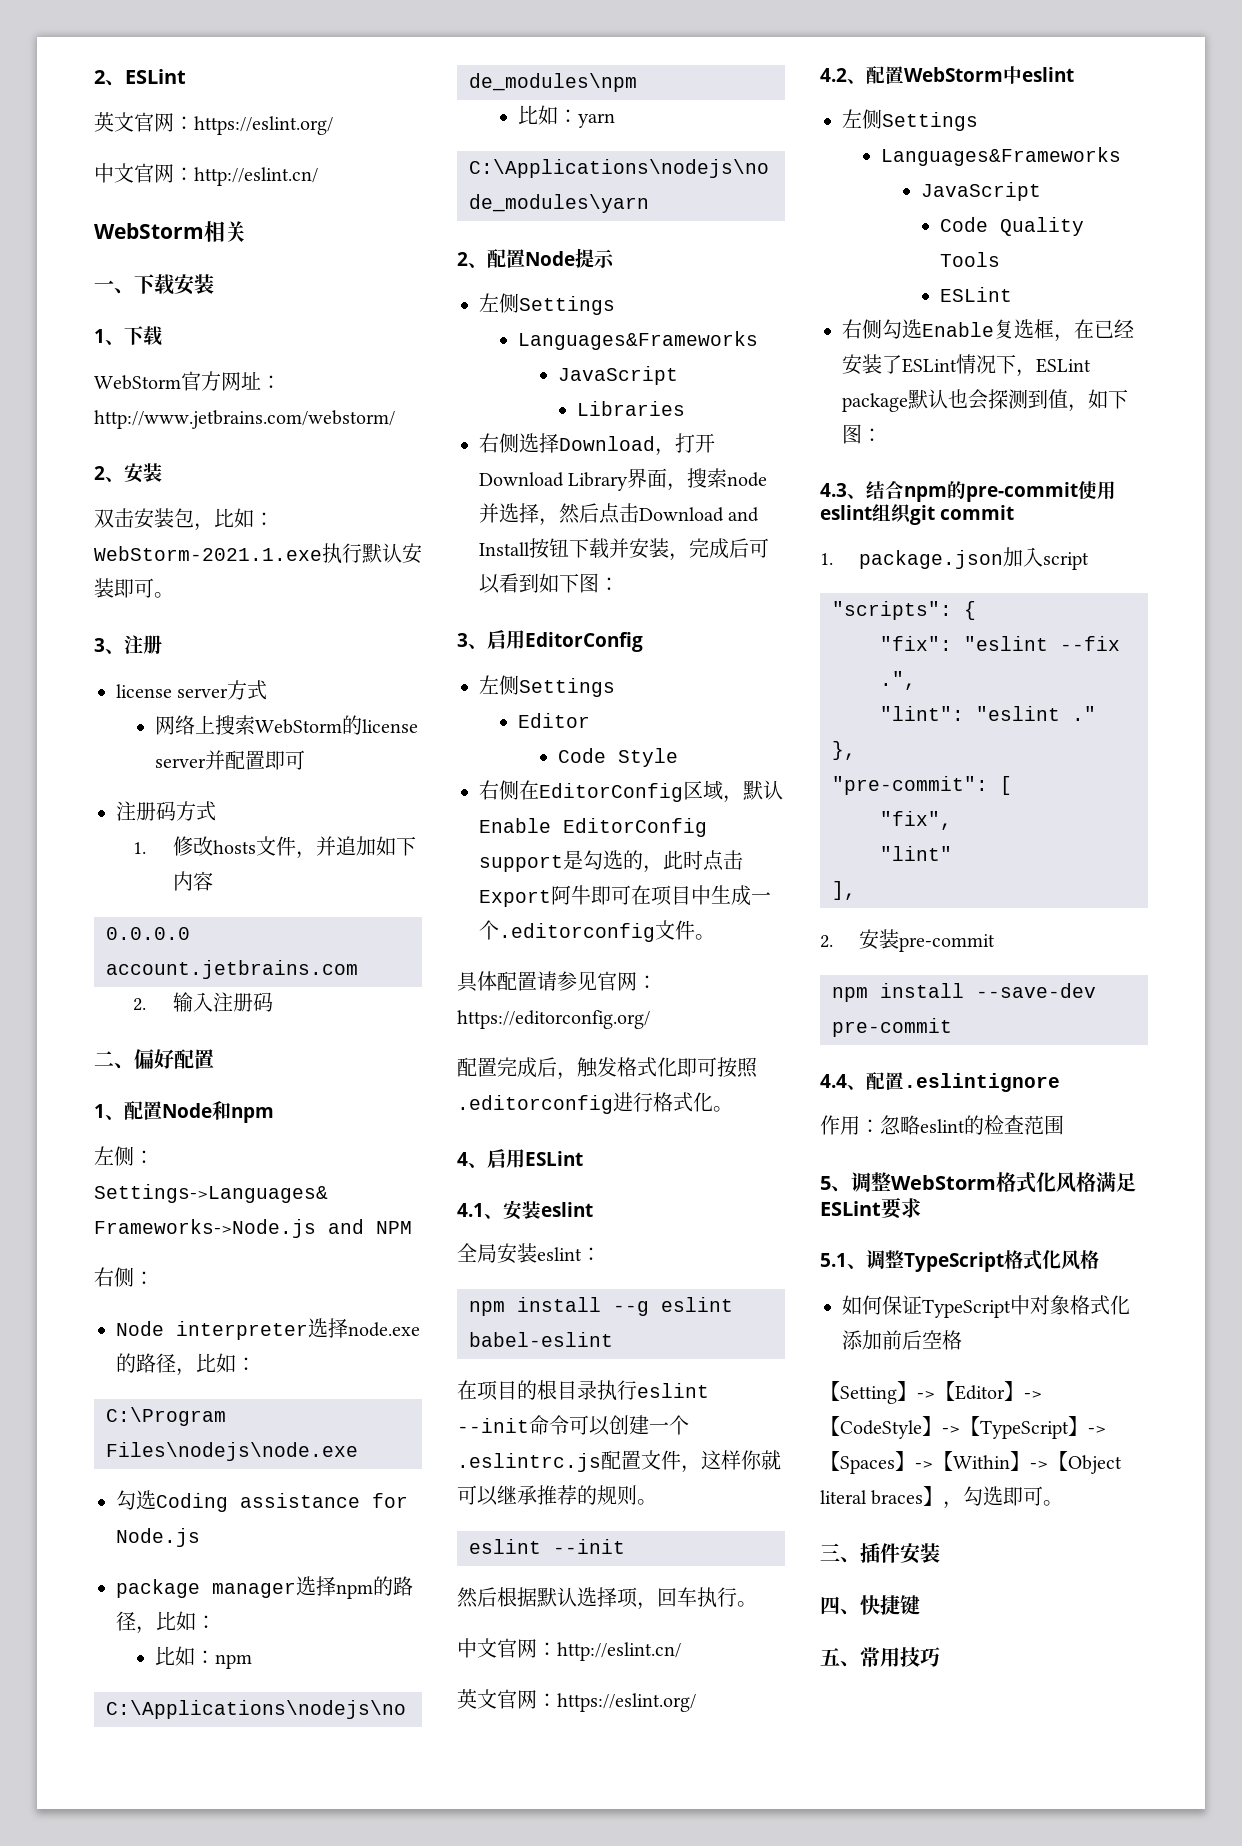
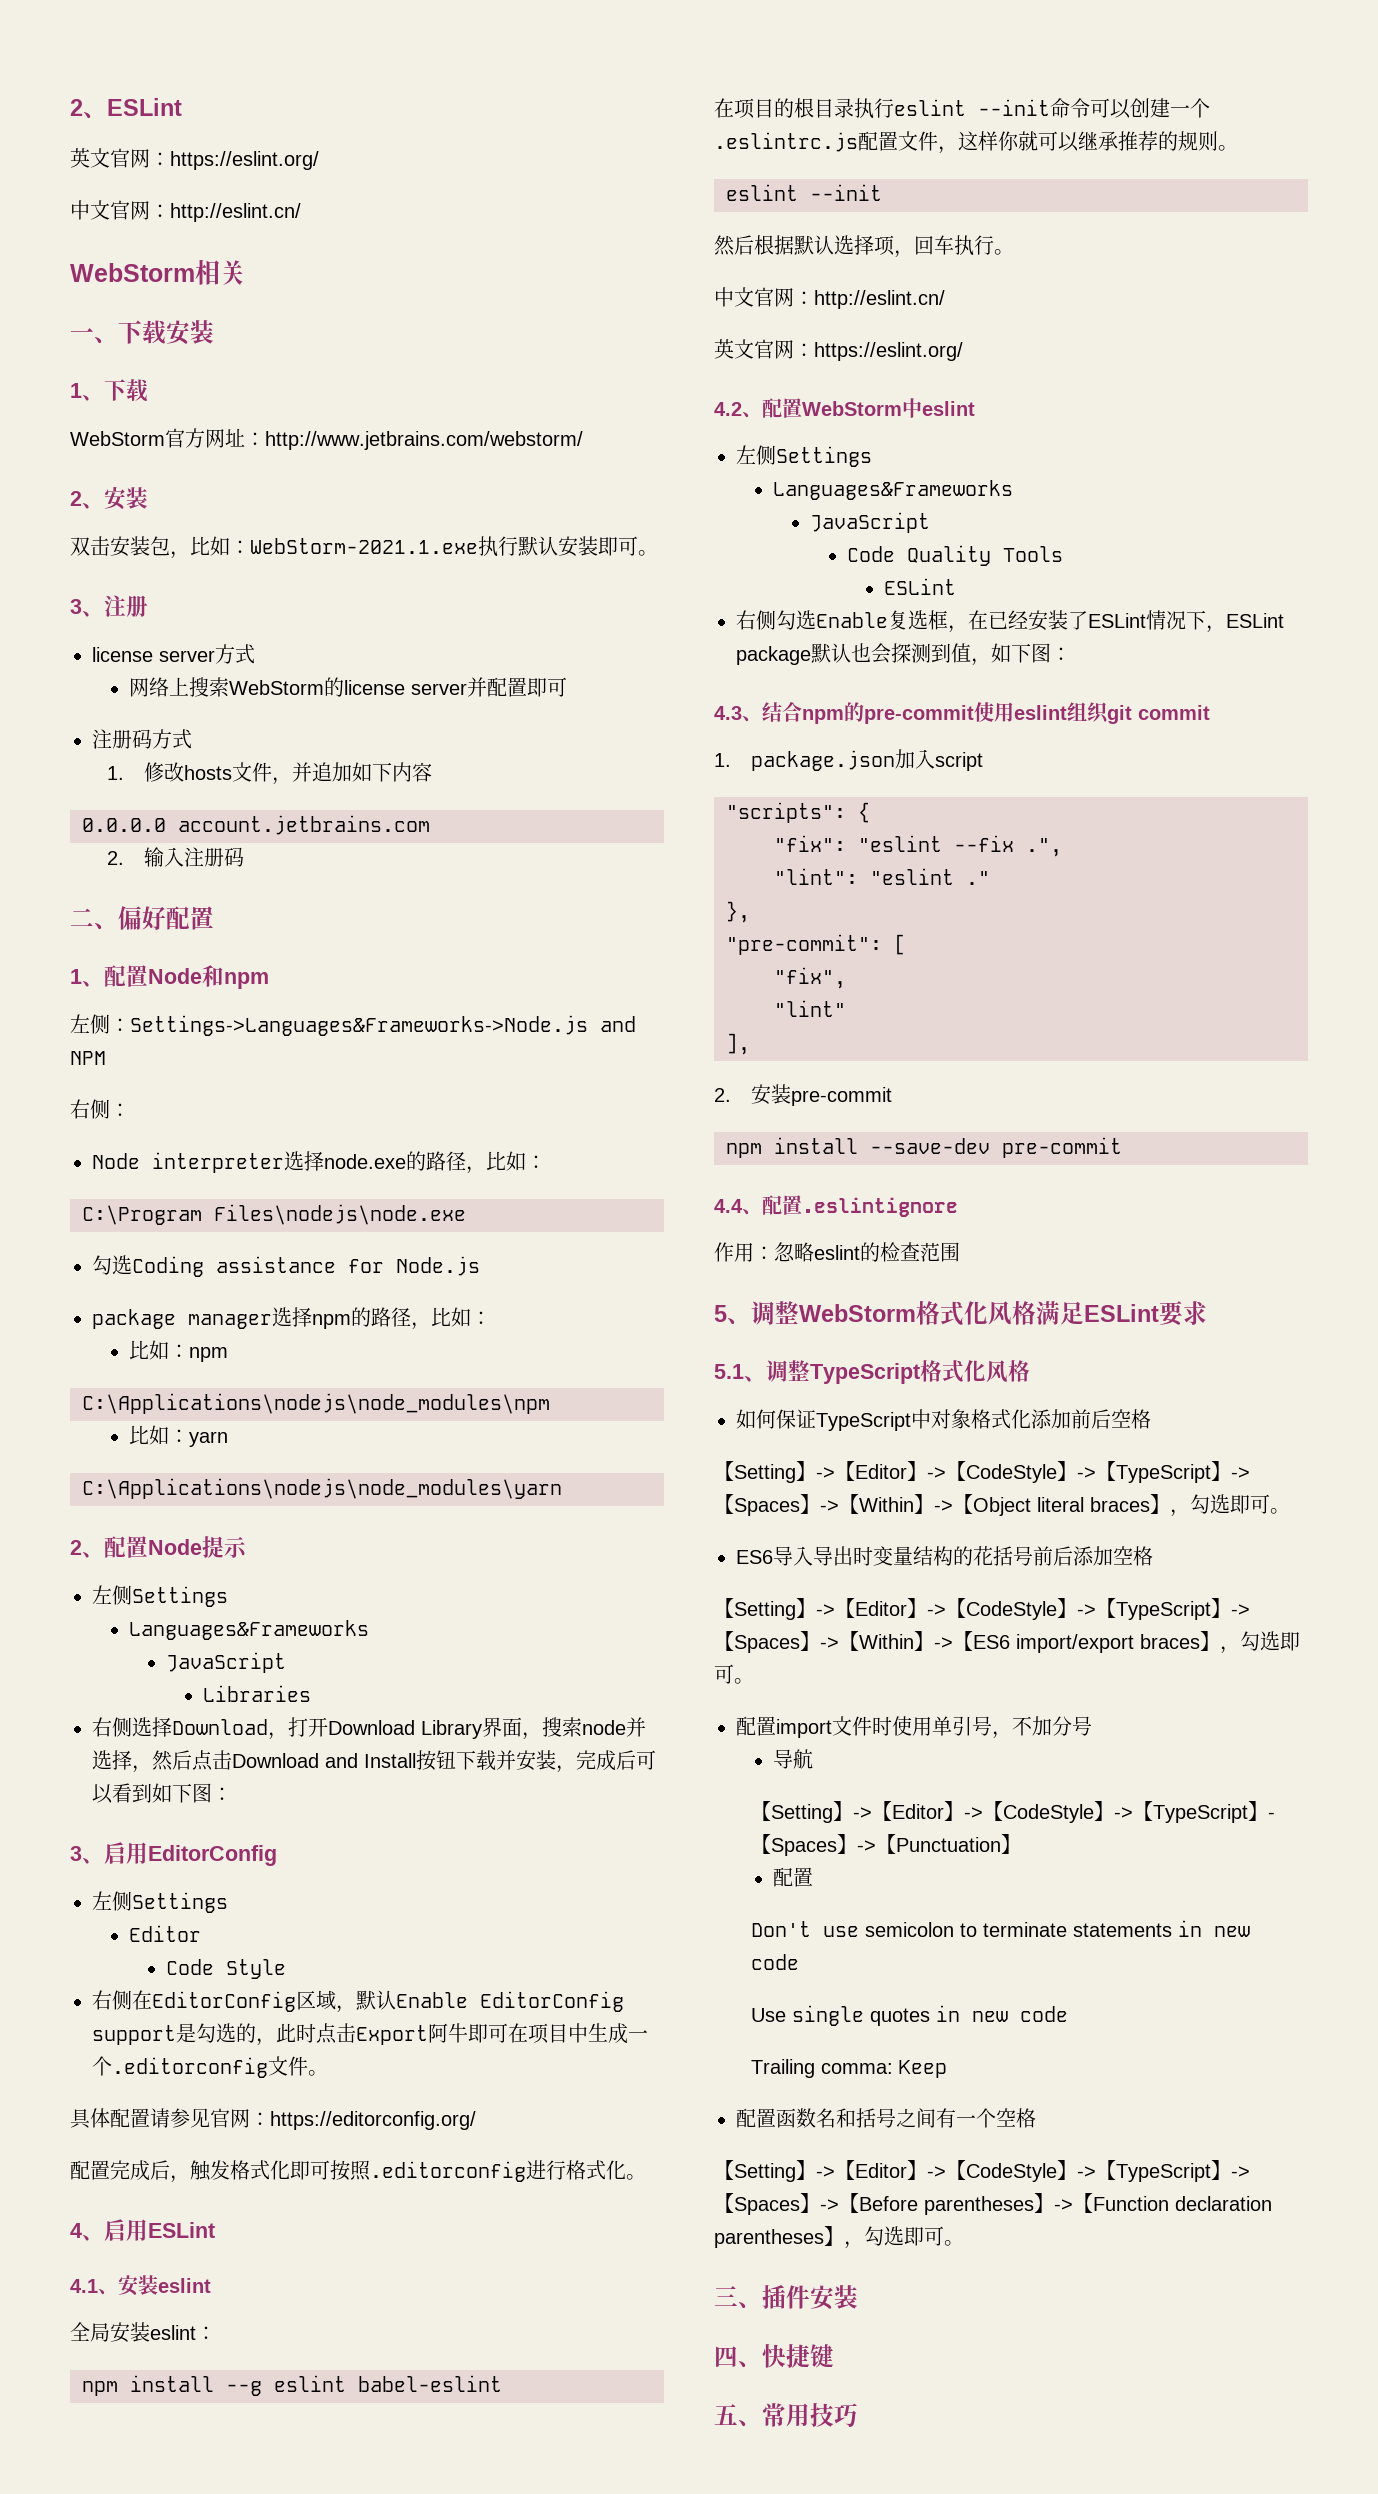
+ ES6导入导出时变量结构的花括号前后添加空格
+ 【Setting】->【Editor】->【CodeStyle】->【TypeScript】->【Spaces】->【Within】->【ES6 import/export braces】，勾选即可。
+ 配置import文件时使用单引号，不加分号
+ 导航
+ 【Setting】->【Editor】->【CodeStyle】->【TypeScript】-【Spaces】->【Punctuation】
+ 配置
+ Don't use semicolon to terminate statements in new code
+ Use single quotes in new code
+ Trailing comma: Keep
+ 配置函数名和括号之间有一个空格
+ 【Setting】->【Editor】->【CodeStyle】->【TypeScript】->【Spaces】->【Before parentheses】->【Function declaration parentheses】，勾选即可。

